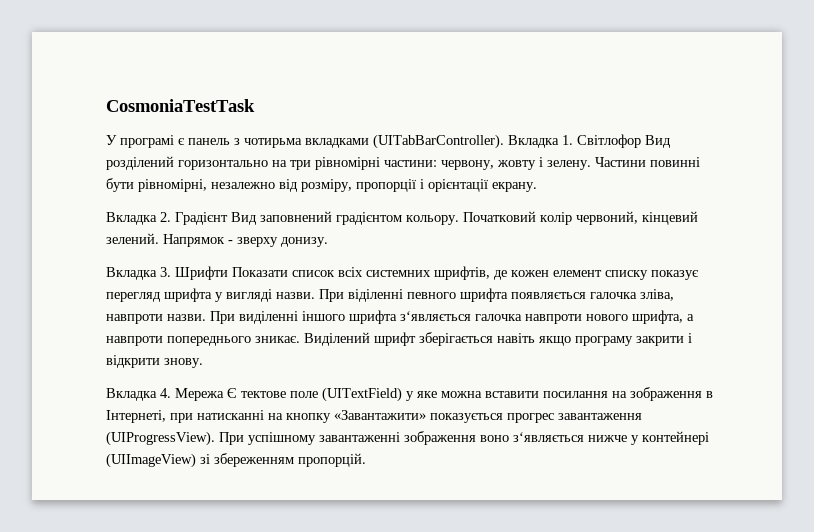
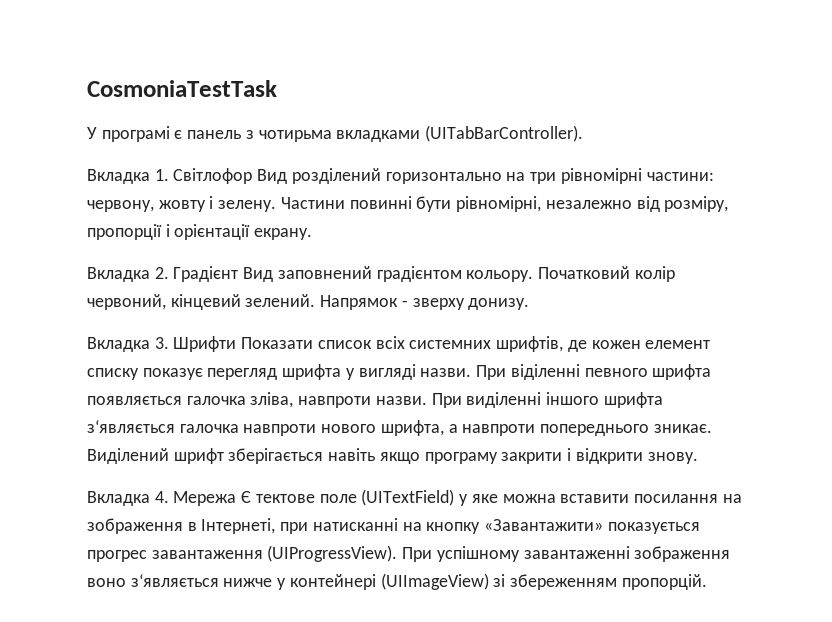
- У програмі є панель з чотирьма вкладками (UITabBarController). Вкладка 1. Світлофор Вид розділений горизонтально на три рівномірні частини: червону, жовту і зелену.
+ У програмі є панель з чотирьма вкладками (UITabBarController).
+ Вкладка 1. Світлофор Вид розділений горизонтально на три рівномірні частини: червону, жовту і зелену.

